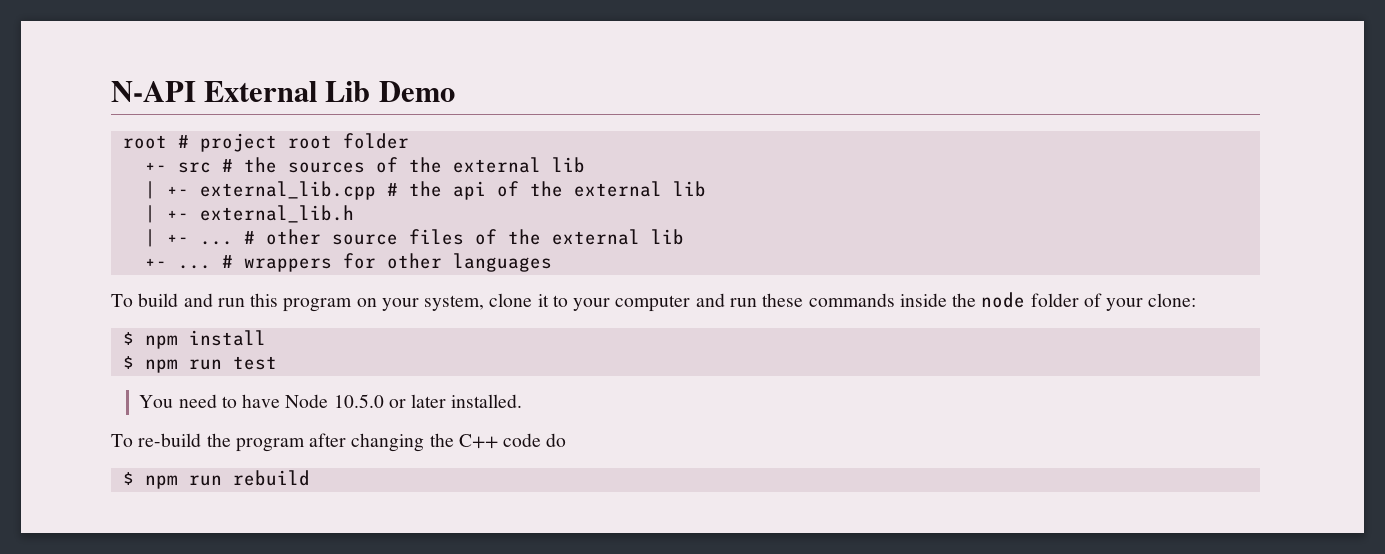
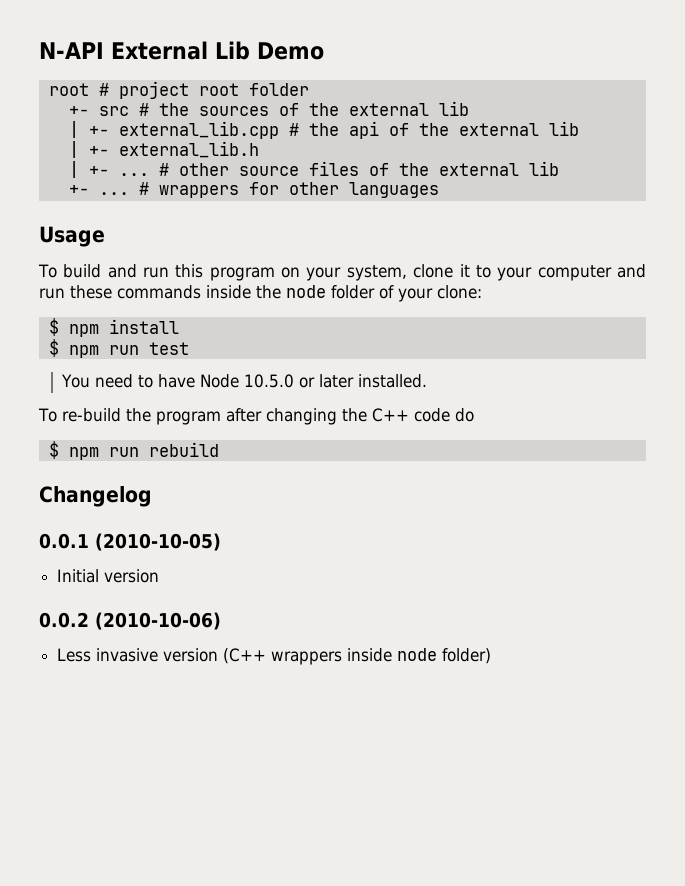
+ Usage
+ Changelog
+ 0.0.1 (2010-10-05)
+ Initial version
+ 0.0.2 (2010-10-06)
+ Less invasive version (C++ wrappers inside node folder)

